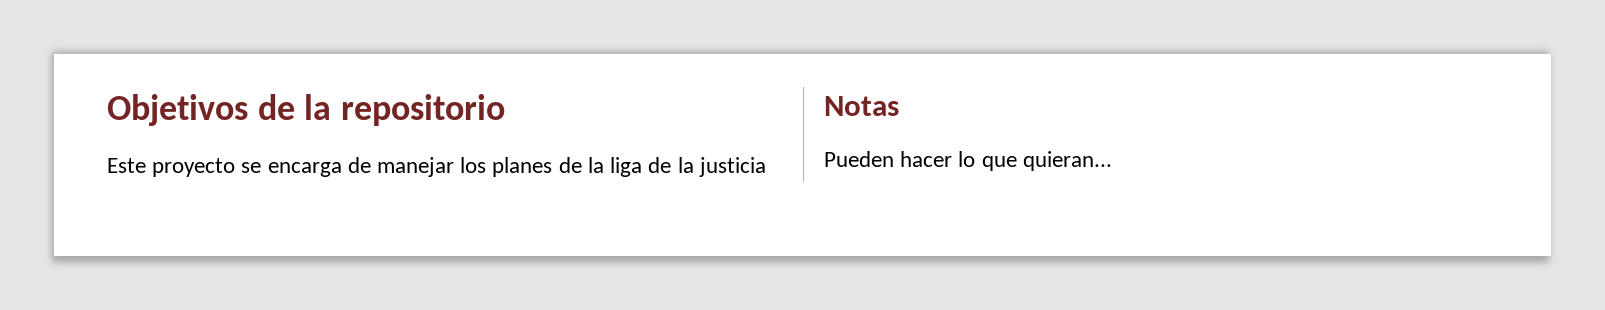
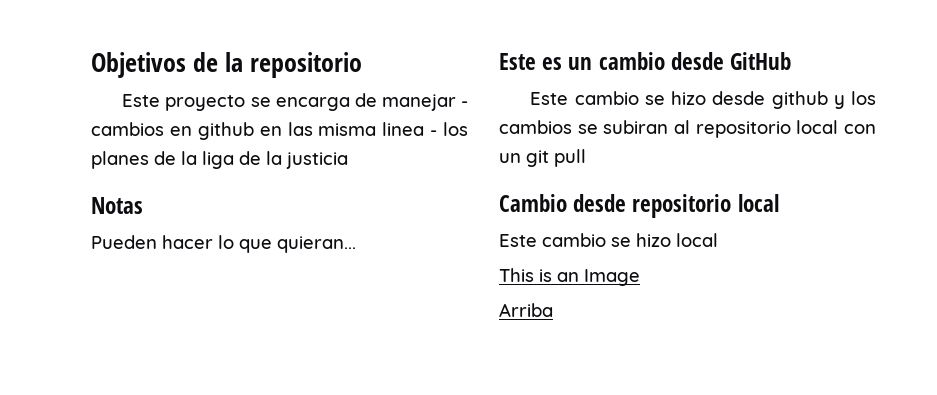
- Este proyecto se encarga de manejar los planes de la liga de la justicia
+ Este proyecto se encarga de manejar - cambios en github en las misma linea - los planes de la liga de la justicia
+ Este es un cambio desde GitHub
+ Este cambio se hizo desde github y los cambios se subiran al repositorio local con un git pull
+ Cambio desde repositorio local
+ Este cambio se hizo local
+ This is an Image
+ Arriba

